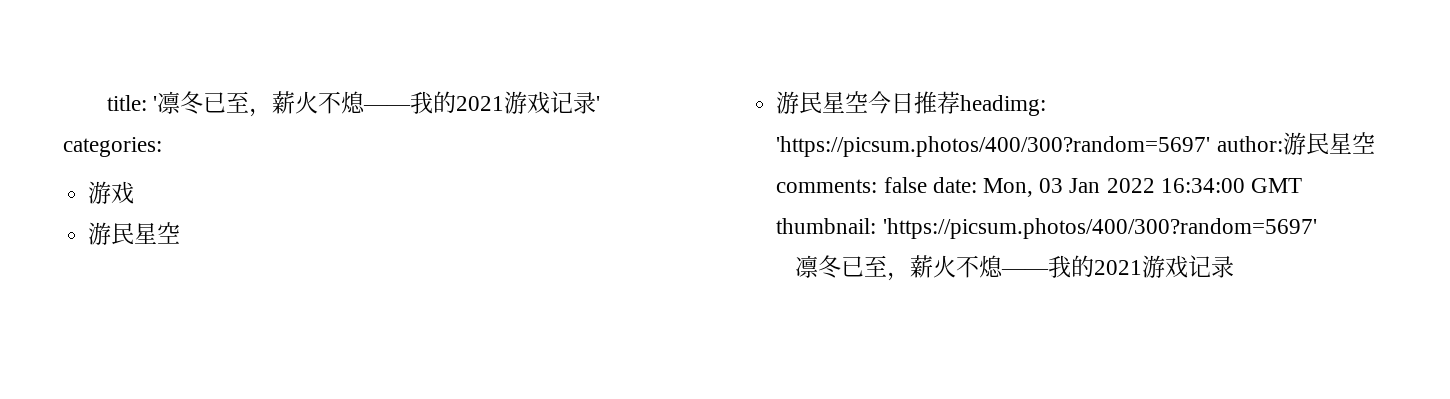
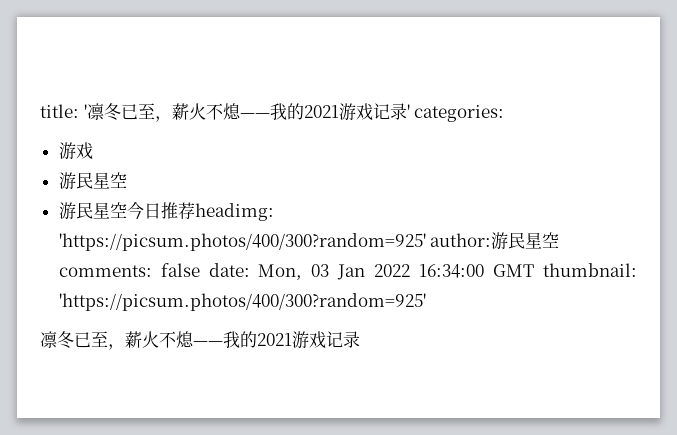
- 游民星空今日推荐headimg: 'https://picsum.photos/400/300?random=5697' author:游民星空comments: false date: Mon, 03 Jan 2022 16:34:00 GMT thumbnail: 'https://picsum.photos/400/300?random=5697'
+ 游民星空今日推荐headimg: 'https://picsum.photos/400/300?random=925' author:游民星空comments: false date: Mon, 03 Jan 2022 16:34:00 GMT thumbnail: 'https://picsum.photos/400/300?random=925'

